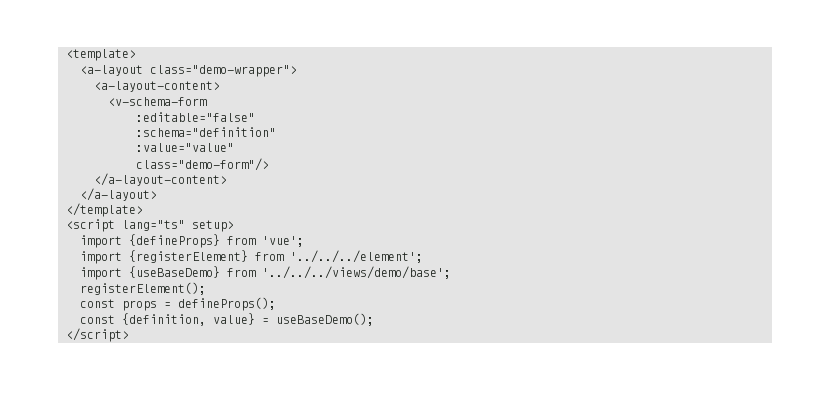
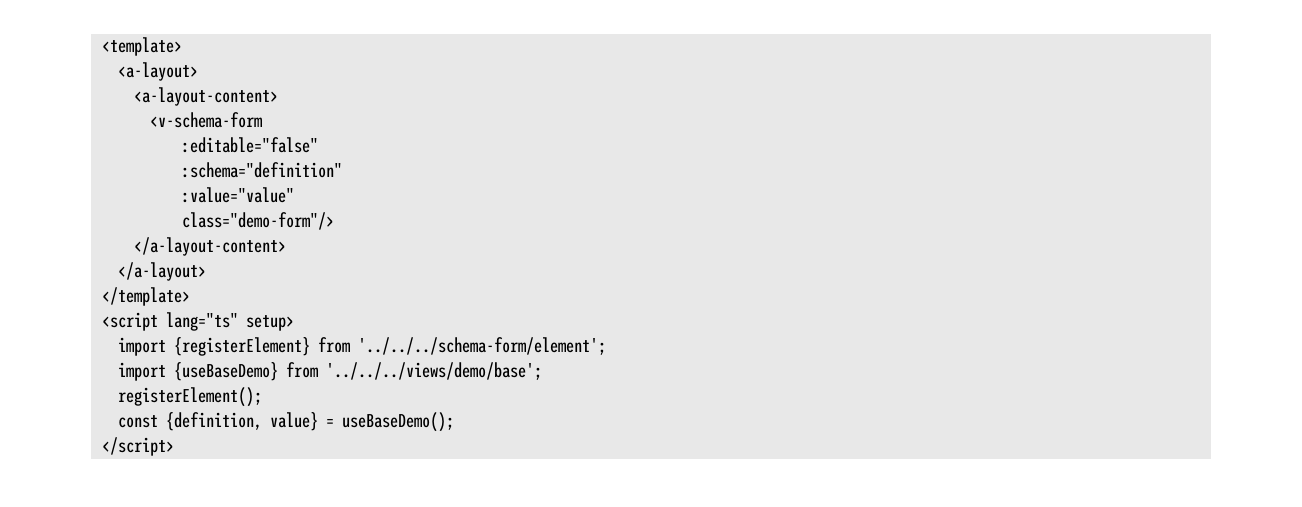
- <a-layout class="demo-wrapper">
+ <a-layout>
- import {defineProps} from 'vue';
- import {registerElement} from '../../../element';
+ import {registerElement} from '../../../schema-form/element';
- const props = defineProps();

